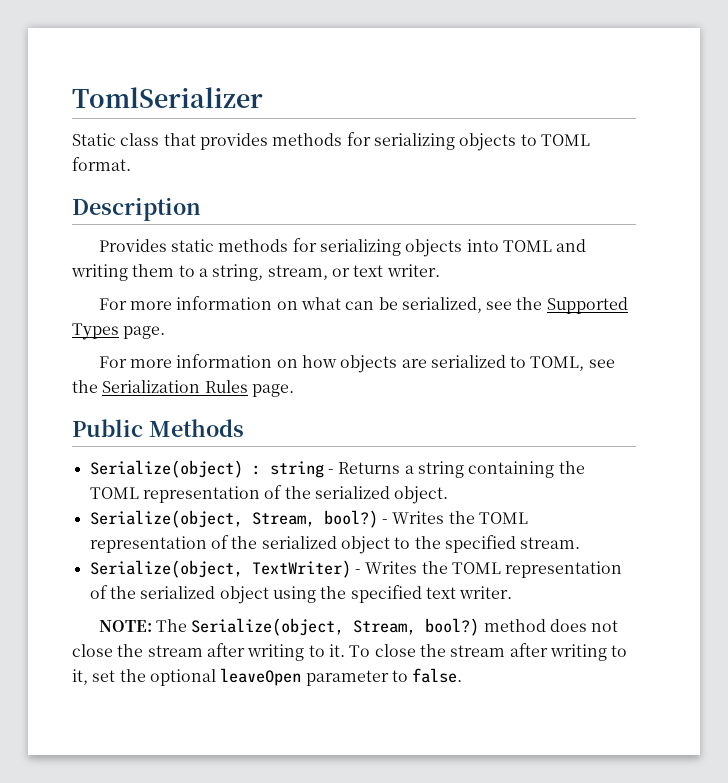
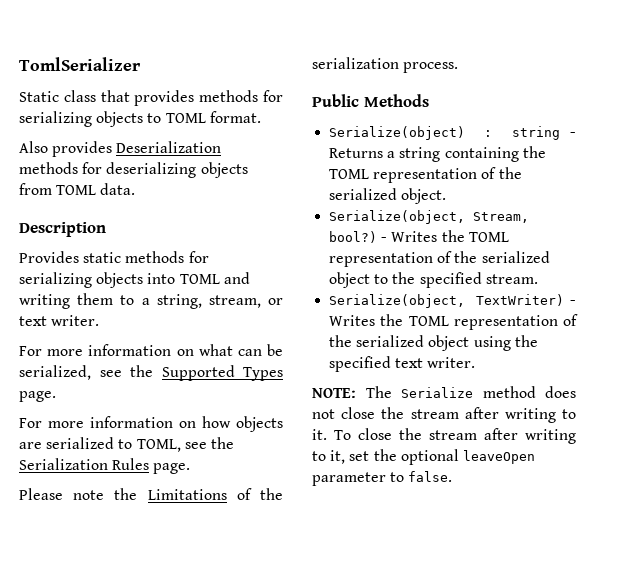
+ Also provides Deserialization methods for deserializing objects from TOML data.
+ Please note the Limitations of the serialization process.
- NOTE: The Serialize(object, Stream, bool?) method does not close the stream after writing to it.
+ NOTE: The Serialize method does not close the stream after writing to it.

